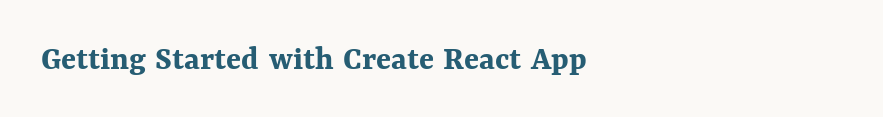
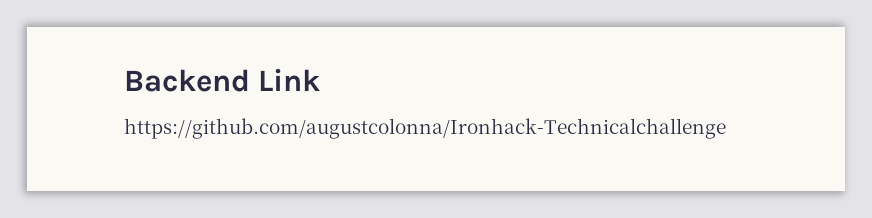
- Getting Started with Create React App
+ Backend Link
+ https://github.com/augustcolonna/Ironhack-Technicalchallenge

